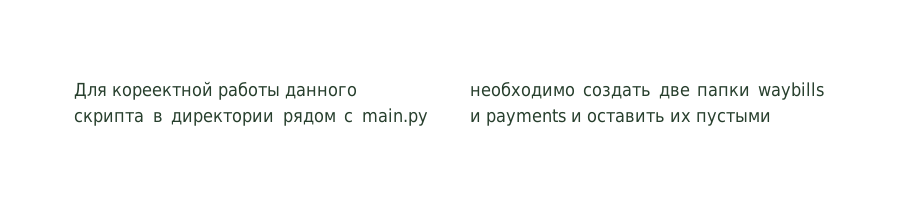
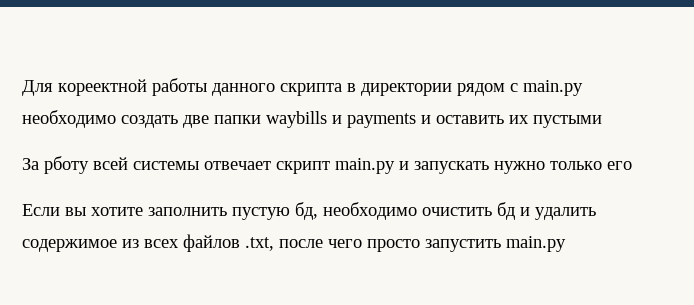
+ За рботу всей системы отвечает скрипт main.py и запускать нужно только его
+ Если вы хотите заполнить пустую бд, необходимо очистить бд и удалить содержимое из всех файлов .txt, после чего просто запустить main.py

